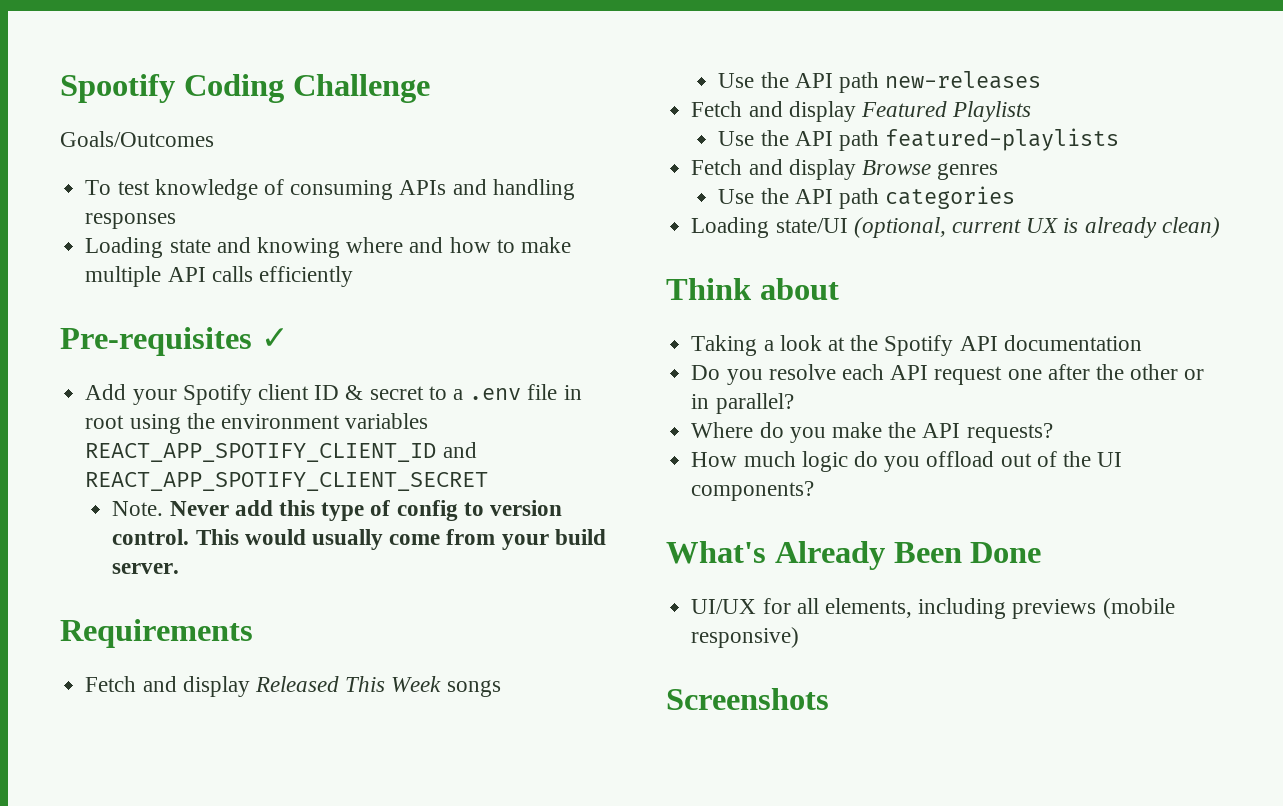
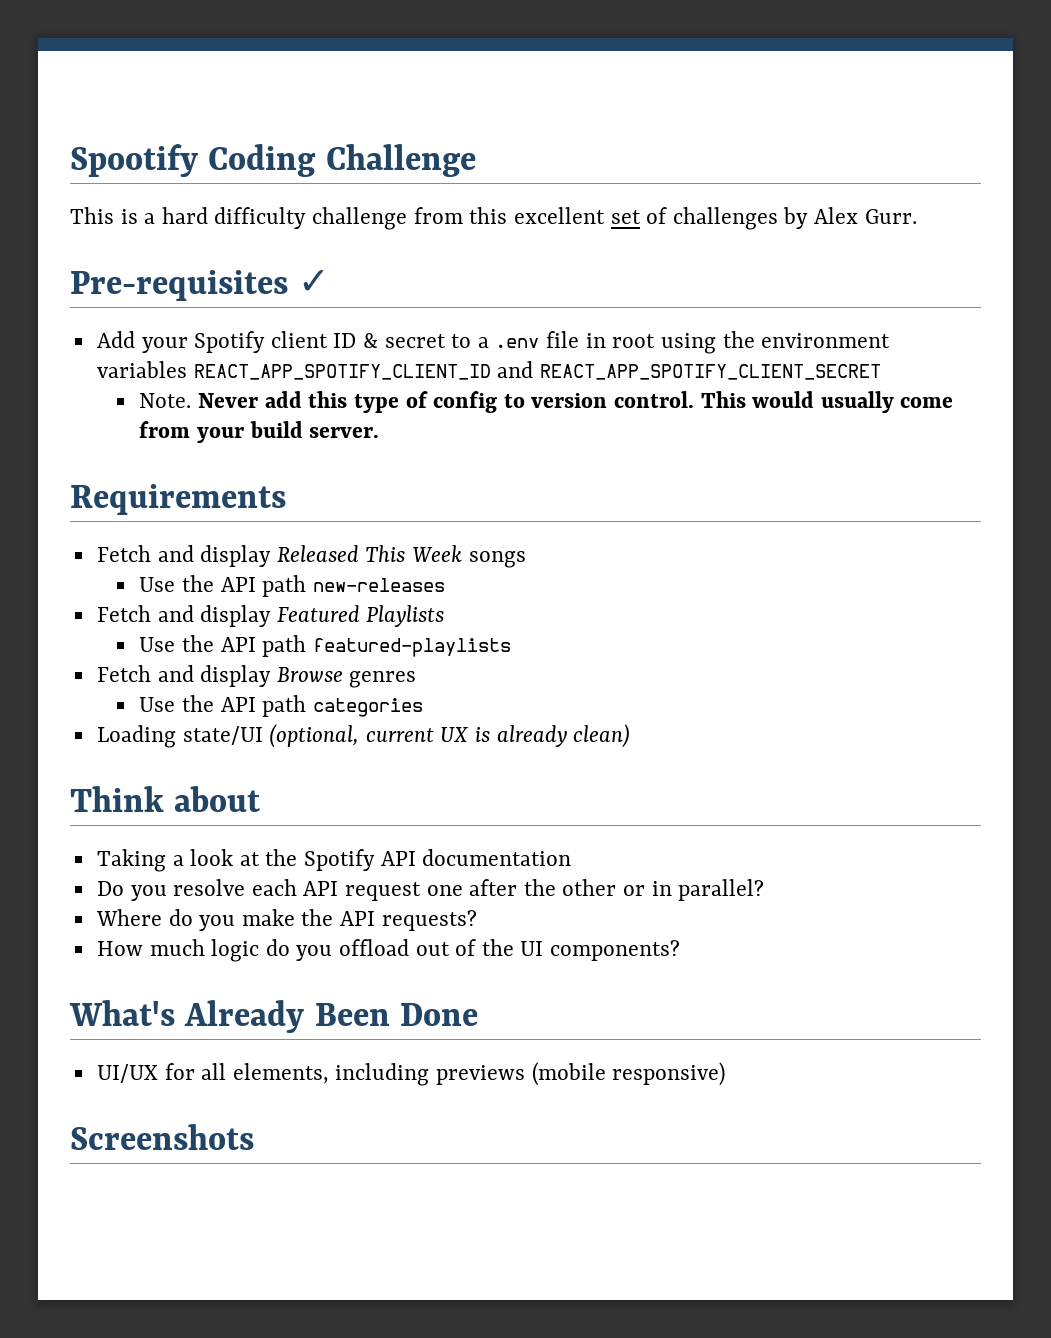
- Goals/Outcomes
- To test knowledge of consuming APIs and handling responses
- Loading state and knowing where and how to make multiple API calls efficiently
+ This is a hard difficulty challenge from this excellent set of challenges by Alex Gurr.

